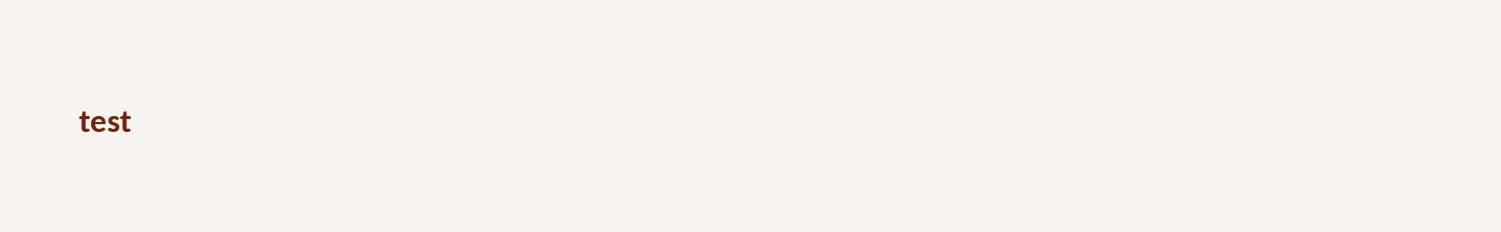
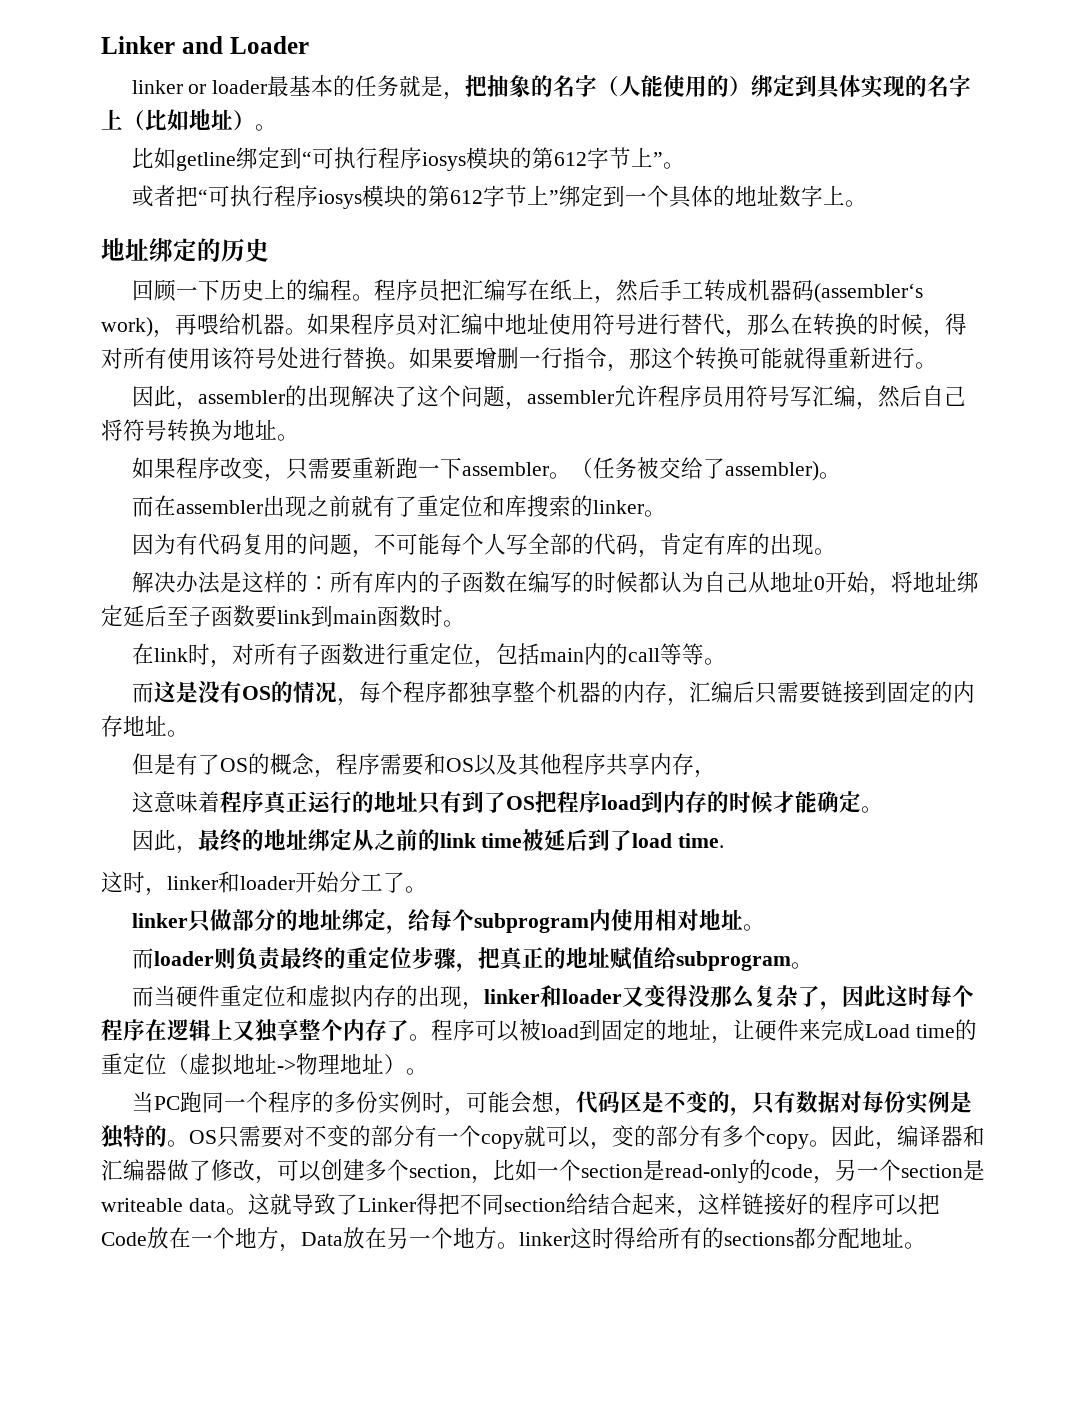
- test
+ Linker and Loader
+ linker or loader最基本的任务就是，把抽象的名字（人能使用的）绑定到具体实现的名字上（比如地址）。
+ 比如getline绑定到“可执行程序iosys模块的第612字节上”。
+ 或者把“可执行程序iosys模块的第612字节上”绑定到一个具体的地址数字上。
+ 地址绑定的历史
+ 回顾一下历史上的编程。程序员把汇编写在纸上，然后手工转成机器码(assembler‘s work)，再喂给机器。如果程序员对汇编中地址使用符号进行替代，那么在转换的时候，得对所有使用该符号处进行替换。如果要增删一行指令，那这个转换可能就得重新进行。
+ 因此，assembler的出现解决了这个问题，assembler允许程序员用符号写汇编，然后自己将符号转换为地址。
+ 如果程序改变，只需要重新跑一下assembler。（任务被交给了assembler)。
+ 而在assembler出现之前就有了重定位和库搜索的linker。
+ 因为有代码复用的问题，不可能每个人写全部的代码，肯定有库的出现。
+ 解决办法是这样的：所有库内的子函数在编写的时候都认为自己从地址0开始，将地址绑定延后至子函数要link到main函数时。
+ 在link时，对所有子函数进行重定位，包括main内的call等等。
+ 而这是没有OS的情况，每个程序都独享整个机器的内存，汇编后只需要链接到固定的内存地址。
+ 但是有了OS的概念，程序需要和OS以及其他程序共享内存，
+ 这意味着程序真正运行的地址只有到了OS把程序load到内存的时候才能确定。
+ 因此，最终的地址绑定从之前的link time被延后到了load time.
+ 这时，linker和loader开始分工了。
+ linker只做部分的地址绑定，给每个subprogram内使用相对地址。
+ 而loader则负责最终的重定位步骤，把真正的地址赋值给subprogram。
+ 而当硬件重定位和虚拟内存的出现，linker和loader又变得没那么复杂了，因此这时每个程序在逻辑上又独享整个内存了。程序可以被load到固定的地址，让硬件来完成Load time的重定位（虚拟地址->物理地址）。
+ 当PC跑同一个程序的多份实例时，可能会想，代码区是不变的，只有数据对每份实例是独特的。OS只需要对不变的部分有一个copy就可以，变的部分有多个copy。因此，编译器和汇编器做了修改，可以创建多个section，比如一个section是read-only的code，另一个section是writeable data。这就导致了Linker得把不同section给结合起来，这样链接好的程序可以把Code放在一个地方，Data放在另一个地方。linker这时得给所有的sections都分配地址。

